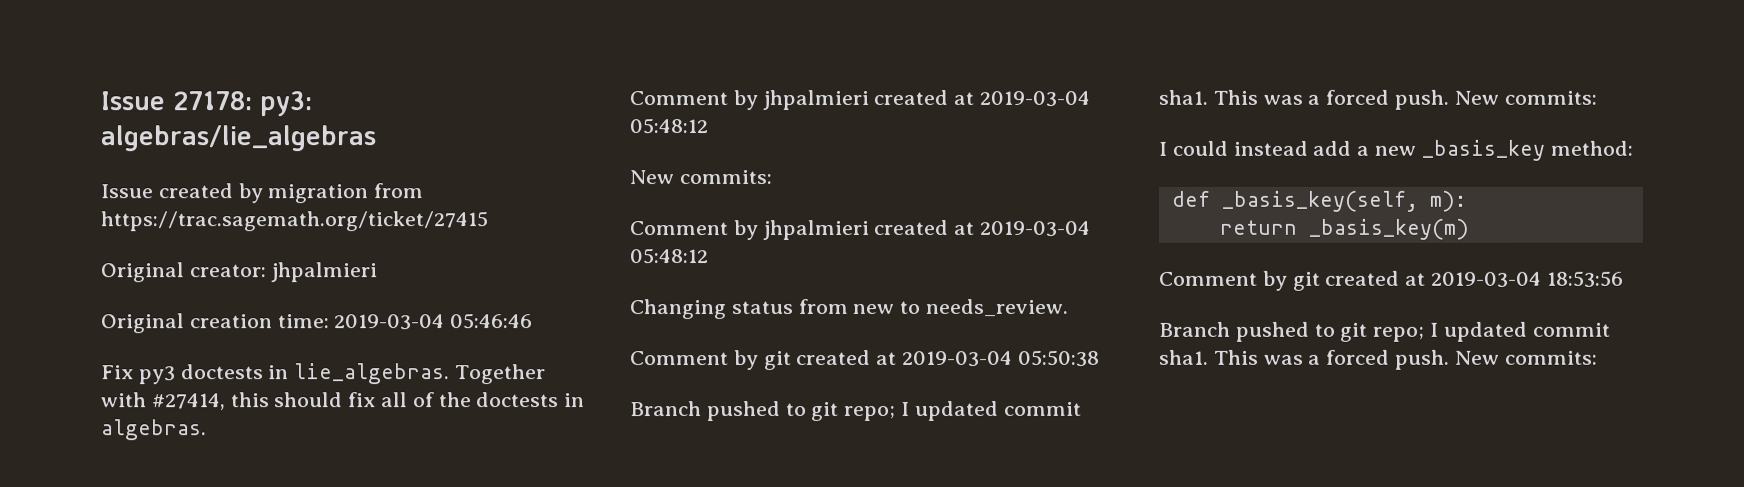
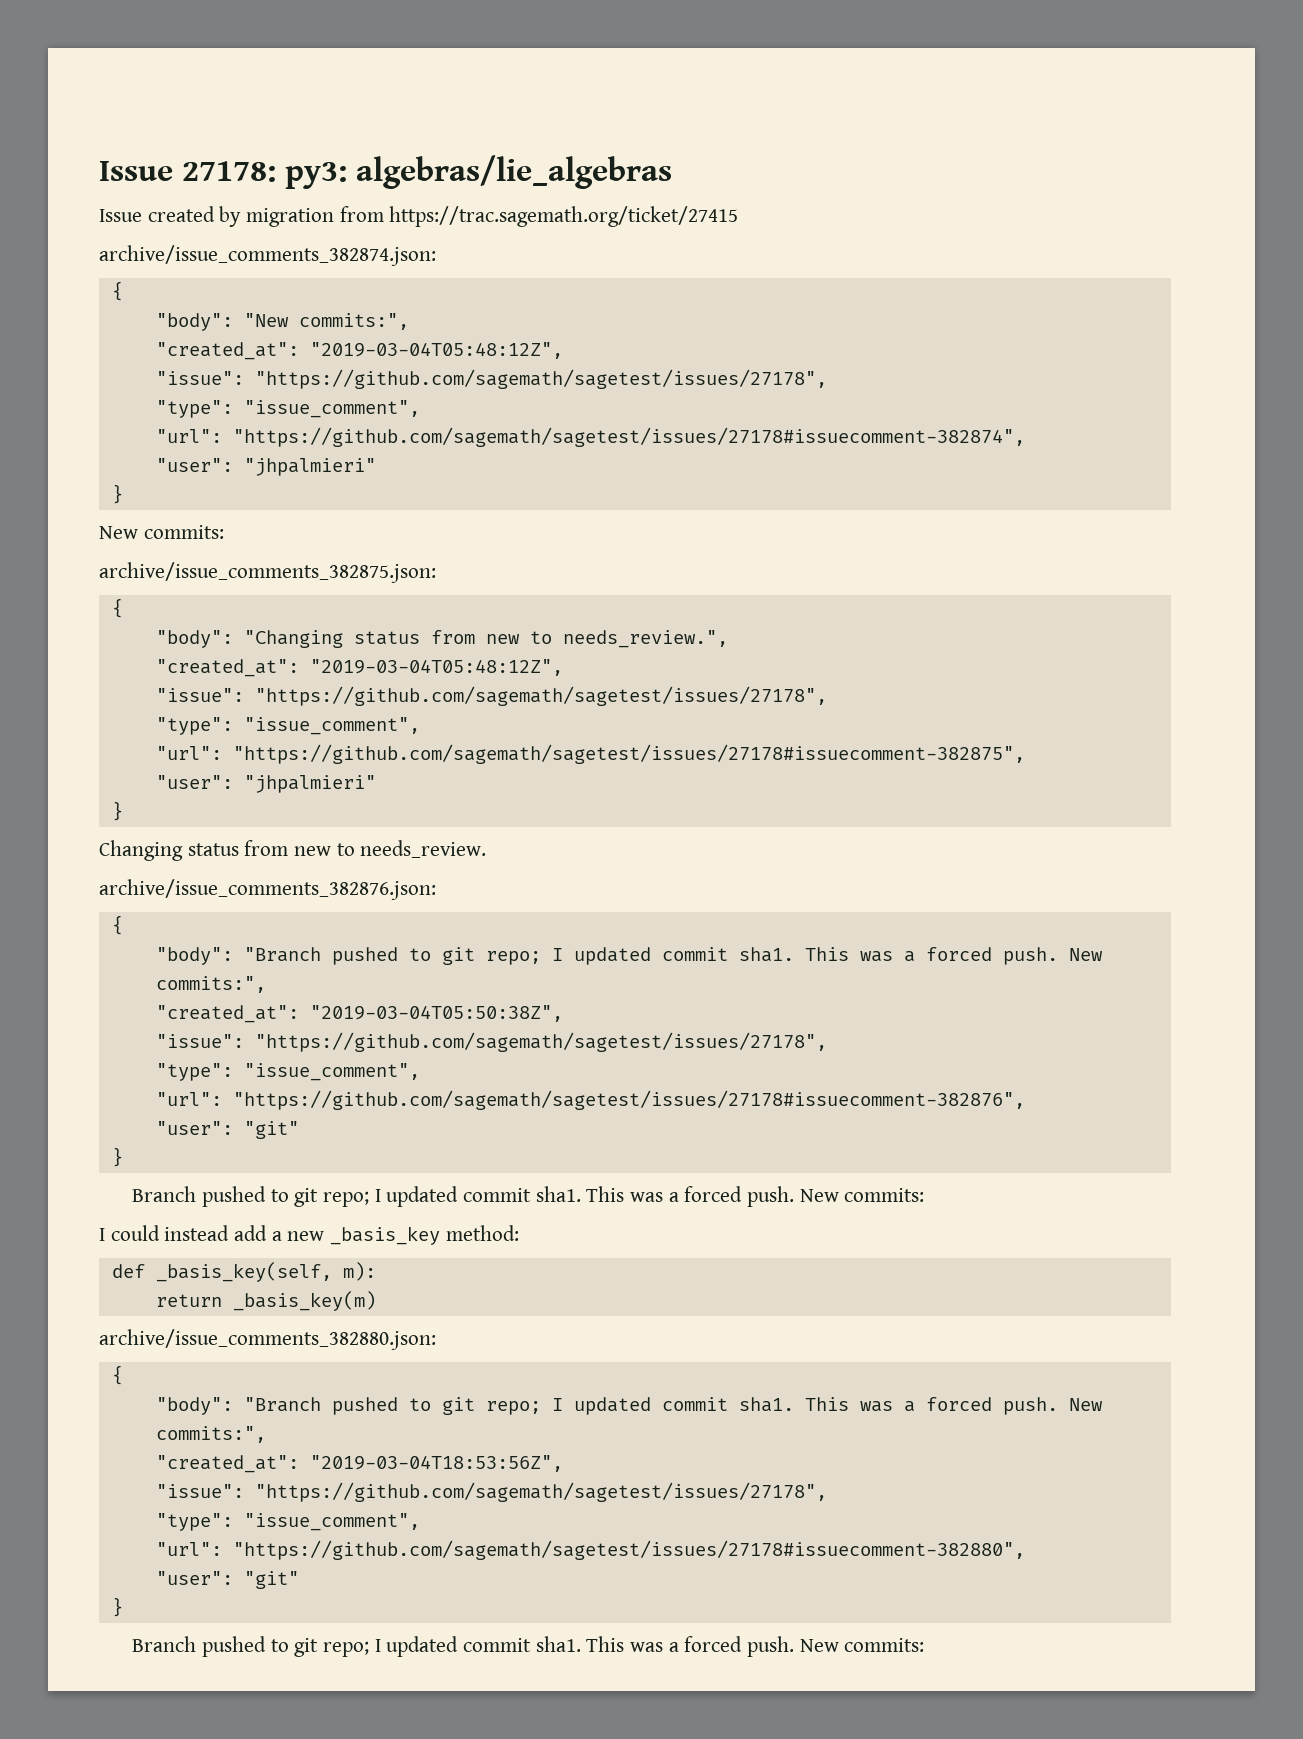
- Original creator: jhpalmieri
- Original creation time: 2019-03-04 05:46:46
- Fix py3 doctests in lie_algebras. Together with #27414, this should fix all of the doctests in algebras.
- Comment by jhpalmieri created at 2019-03-04 05:48:12
+ archive/issue_comments_382874.json:
+ {
+ "body": "New commits:",
+ "created_at": "2019-03-04T05:48:12Z",
+ "issue": "https://github.com/sagemath/sagetest/issues/27178",
+ "type": "issue_comment",
+ "url": "https://github.com/sagemath/sagetest/issues/27178#issuecomment-382874",
+ "user": "jhpalmieri"
+ }
  New commits:
- Comment by jhpalmieri created at 2019-03-04 05:48:12
+ archive/issue_comments_382875.json:
+ {
+ "body": "Changing status from new to needs_review.",
+ "created_at": "2019-03-04T05:48:12Z",
+ "issue": "https://github.com/sagemath/sagetest/issues/27178",
+ "type": "issue_comment",
+ "url": "https://github.com/sagemath/sagetest/issues/27178#issuecomment-382875",
+ "user": "jhpalmieri"
+ }
- Comment by git created at 2019-03-04 05:50:38
+ archive/issue_comments_382876.json:
+ {
+ "body": "Branch pushed to git repo; I updated commit sha1. This was a forced push. New commits:",
+ "created_at": "2019-03-04T05:50:38Z",
+ "issue": "https://github.com/sagemath/sagetest/issues/27178",
+ "type": "issue_comment",
+ "url": "https://github.com/sagemath/sagetest/issues/27178#issuecomment-382876",
+ "user": "git"
+ }
- Comment by git created at 2019-03-04 18:53:56
+ archive/issue_comments_382880.json:
+ {
+ "body": "Branch pushed to git repo; I updated commit sha1. This was a forced push. New commits:",
+ "created_at": "2019-03-04T18:53:56Z",
+ "issue": "https://github.com/sagemath/sagetest/issues/27178",
+ "type": "issue_comment",
+ "url": "https://github.com/sagemath/sagetest/issues/27178#issuecomment-382880",
+ "user": "git"
+ }

